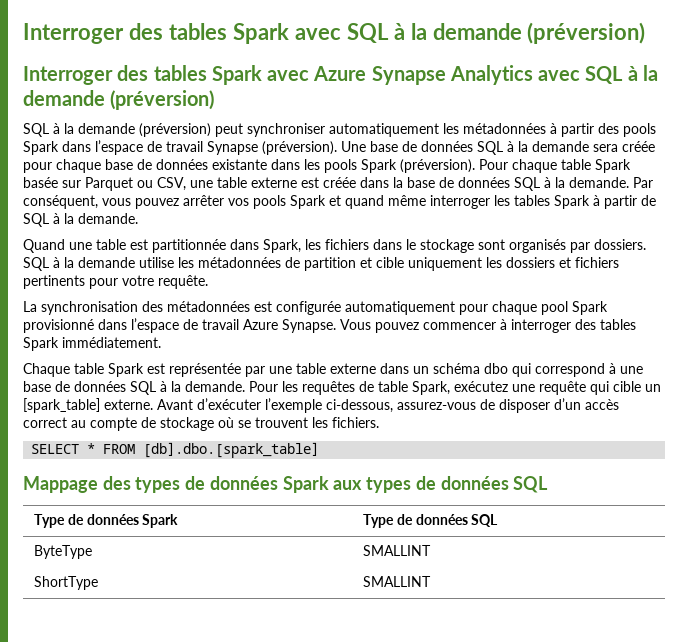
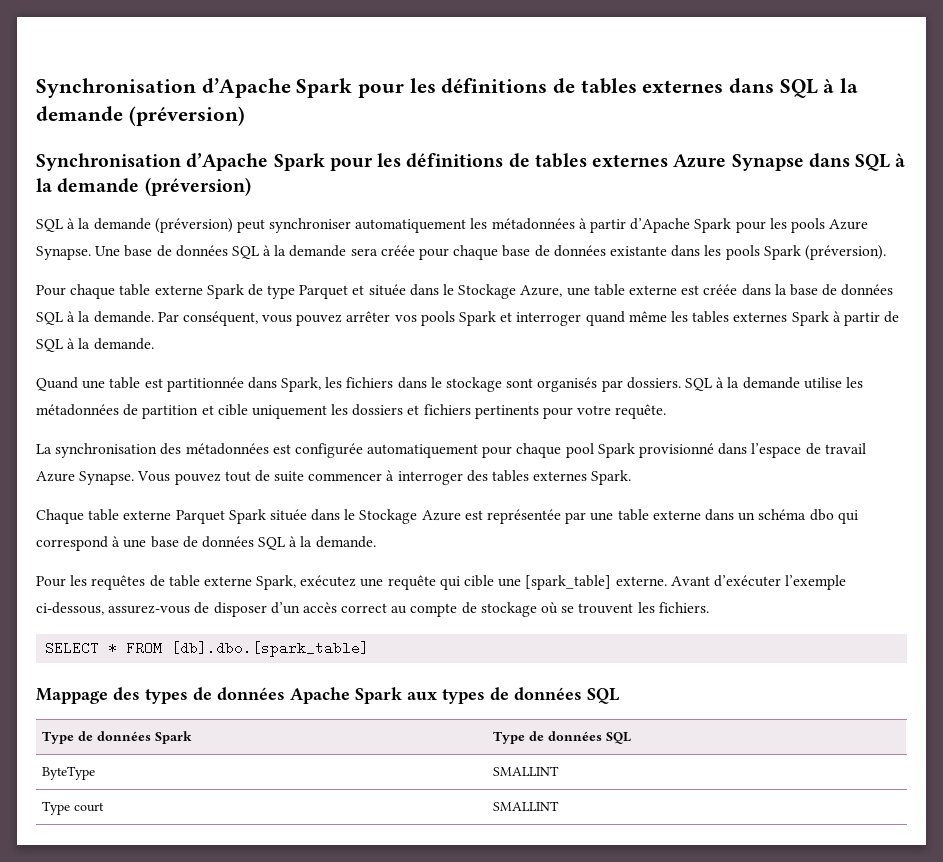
- Interroger des tables Spark avec SQL à la demande (préversion)
- Interroger des tables Spark avec Azure Synapse Analytics avec SQL à la demande (préversion)
+ Synchronisation d’Apache Spark pour les définitions de tables externes dans SQL à la demande (préversion)
+ Synchronisation d’Apache Spark pour les définitions de tables externes Azure Synapse dans SQL à la demande (préversion)
- SQL à la demande (préversion) peut synchroniser automatiquement les métadonnées à partir des pools Spark dans l’espace de travail Synapse (préversion).
+ SQL à la demande (préversion) peut synchroniser automatiquement les métadonnées à partir d’Apache Spark pour les pools Azure Synapse.
- Une base de données SQL à la demande sera créée pour chaque base de données existante dans les pools Spark (préversion). Pour chaque table Spark basée sur Parquet ou CSV, une table externe est créée dans la base de données SQL à la demande.
+ Une base de données SQL à la demande sera créée pour chaque base de données existante dans les pools Spark (préversion).
+ Pour chaque table externe Spark de type Parquet et située dans le Stockage Azure, une table externe est créée dans la base de données SQL à la demande.
- Par conséquent, vous pouvez arrêter vos pools Spark et quand même interroger les tables Spark à partir de SQL à la demande.
+ Par conséquent, vous pouvez arrêter vos pools Spark et interroger quand même les tables externes Spark à partir de SQL à la demande.
- Vous pouvez commencer à interroger des tables Spark immédiatement.
+ Vous pouvez tout de suite commencer à interroger des tables externes Spark.
- Chaque table Spark est représentée par une table externe dans un schéma dbo qui correspond à une base de données SQL à la demande. Pour les requêtes de table Spark, exécutez une requête qui cible un [spark_table] externe.
+ Chaque table externe Parquet Spark située dans le Stockage Azure est représentée par une table externe dans un schéma dbo qui correspond à une base de données SQL à la demande.
+ Pour les requêtes de table externe Spark, exécutez une requête qui cible une [spark_table] externe.
- Mappage des types de données Spark aux types de données SQL
+ Mappage des types de données Apache Spark aux types de données SQL
- ShortType | SMALLINT
+ Type court | SMALLINT

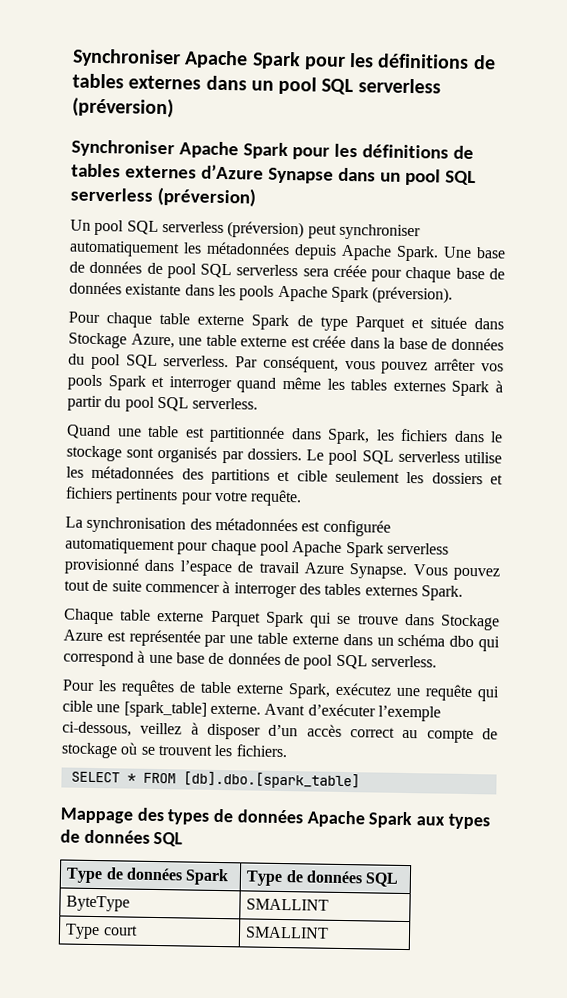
- Synchronisation d’Apache Spark pour les définitions de tables externes dans SQL à la demande (préversion)
- Synchronisation d’Apache Spark pour les définitions de tables externes Azure Synapse dans SQL à la demande (préversion)
- SQL à la demande (préversion) peut synchroniser automatiquement les métadonnées à partir d’Apache Spark pour les pools Azure Synapse. Une base de données SQL à la demande sera créée pour chaque base de données existante dans les pools Spark (préversion).
+ Synchroniser Apache Spark pour les définitions de tables externes dans un pool SQL serverless (préversion)
+ Synchroniser Apache Spark pour les définitions de tables externes d’Azure Synapse dans un pool SQL serverless (préversion)
+ Un pool SQL serverless (préversion) peut synchroniser automatiquement les métadonnées depuis Apache Spark. Une base de données de pool SQL serverless sera créée pour chaque base de données existante dans les pools Apache Spark (préversion).
- Pour chaque table externe Spark de type Parquet et située dans le Stockage Azure, une table externe est créée dans la base de données SQL à la demande.
+ Pour chaque table externe Spark de type Parquet et située dans Stockage Azure, une table externe est créée dans la base de données du pool SQL serverless.
- Par conséquent, vous pouvez arrêter vos pools Spark et interroger quand même les tables externes Spark à partir de SQL à la demande.
+ Par conséquent, vous pouvez arrêter vos pools Spark et interroger quand même les tables externes Spark à partir du pool SQL serverless.
- SQL à la demande utilise les métadonnées de partition et cible uniquement les dossiers et fichiers pertinents pour votre requête.
+ Le pool SQL serverless utilise les métadonnées des partitions et cible seulement les dossiers et fichiers pertinents pour votre requête.
- La synchronisation des métadonnées est configurée automatiquement pour chaque pool Spark provisionné dans l’espace de travail Azure Synapse.
+ La synchronisation des métadonnées est configurée automatiquement pour chaque pool Apache Spark serverless provisionné dans l’espace de travail Azure Synapse.
- Chaque table externe Parquet Spark située dans le Stockage Azure est représentée par une table externe dans un schéma dbo qui correspond à une base de données SQL à la demande.
+ Chaque table externe Parquet Spark qui se trouve dans Stockage Azure est représentée par une table externe dans un schéma dbo qui correspond à une base de données de pool SQL serverless.
- Avant d’exécuter l’exemple ci-dessous, assurez-vous de disposer d’un accès correct au compte de stockage où se trouvent les fichiers.
+ Avant d’exécuter l’exemple ci-dessous, veillez à disposer d’un accès correct au compte de stockage où se trouvent les fichiers.

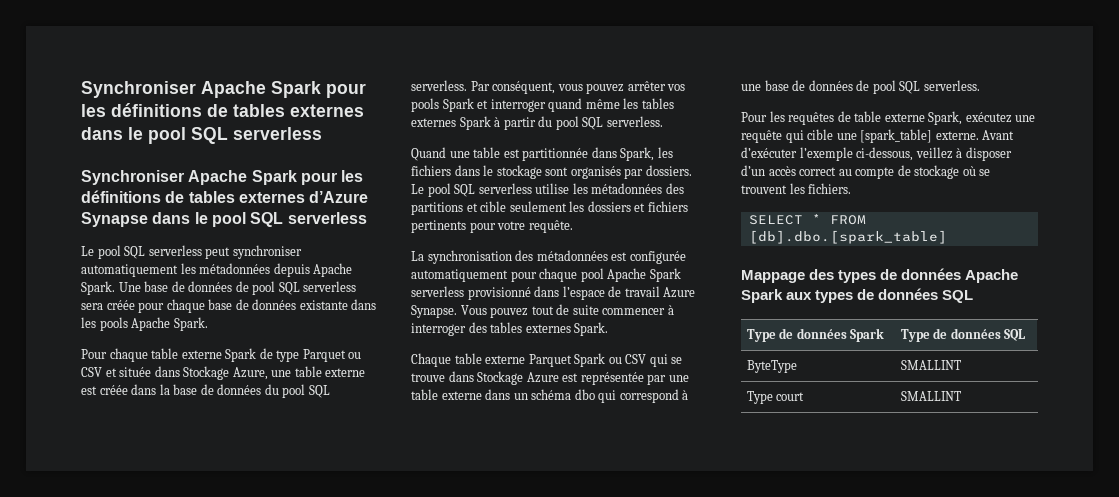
- Synchroniser Apache Spark pour les définitions de tables externes dans un pool SQL serverless (préversion)
+ Synchroniser Apache Spark pour les définitions de tables externes dans le pool SQL serverless
- Synchroniser Apache Spark pour les définitions de tables externes d’Azure Synapse dans un pool SQL serverless (préversion)
- Un pool SQL serverless (préversion) peut synchroniser automatiquement les métadonnées depuis Apache Spark.
+ Synchroniser Apache Spark pour les définitions de tables externes d’Azure Synapse dans le pool SQL serverless
+ Le pool SQL serverless peut synchroniser automatiquement les métadonnées depuis Apache Spark.
- Une base de données de pool SQL serverless sera créée pour chaque base de données existante dans les pools Apache Spark (préversion).
+ Une base de données de pool SQL serverless sera créée pour chaque base de données existante dans les pools Apache Spark.
- Pour chaque table externe Spark de type Parquet et située dans Stockage Azure, une table externe est créée dans la base de données du pool SQL serverless.
+ Pour chaque table externe Spark de type Parquet ou CSV et située dans Stockage Azure, une table externe est créée dans la base de données du pool SQL serverless.
- Chaque table externe Parquet Spark qui se trouve dans Stockage Azure est représentée par une table externe dans un schéma dbo qui correspond à une base de données de pool SQL serverless.
+ Chaque table externe Parquet Spark ou CSV qui se trouve dans Stockage Azure est représentée par une table externe dans un schéma dbo qui correspond à une base de données de pool SQL serverless.

